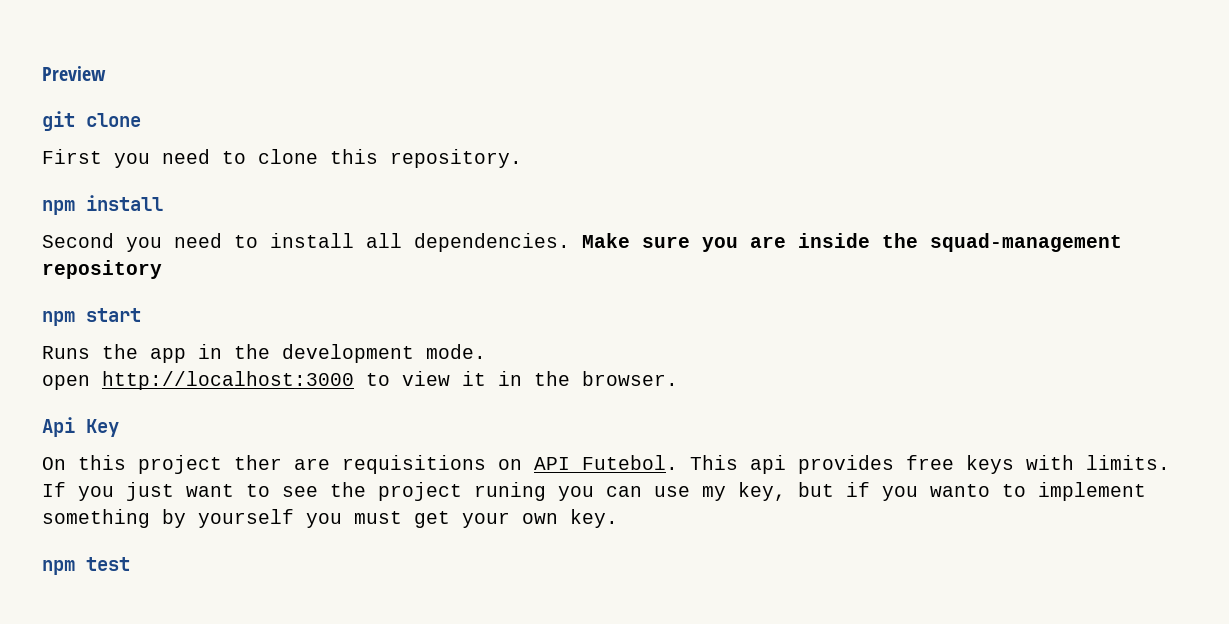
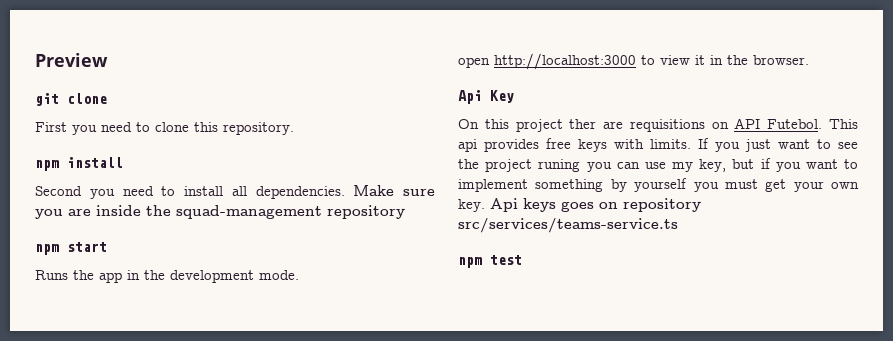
- If you just want to see the project runing you can use my key, but if you wanto to implement something by yourself you must get your own key.
+ If you just want to see the project runing you can use my key, but if you want to implement something by yourself you must get your own key. Api keys goes on repository src/services/teams-service.ts

